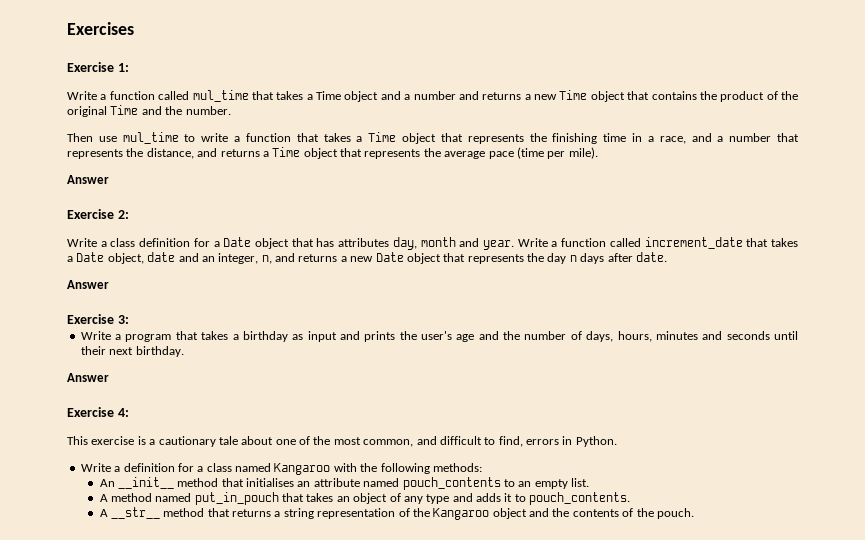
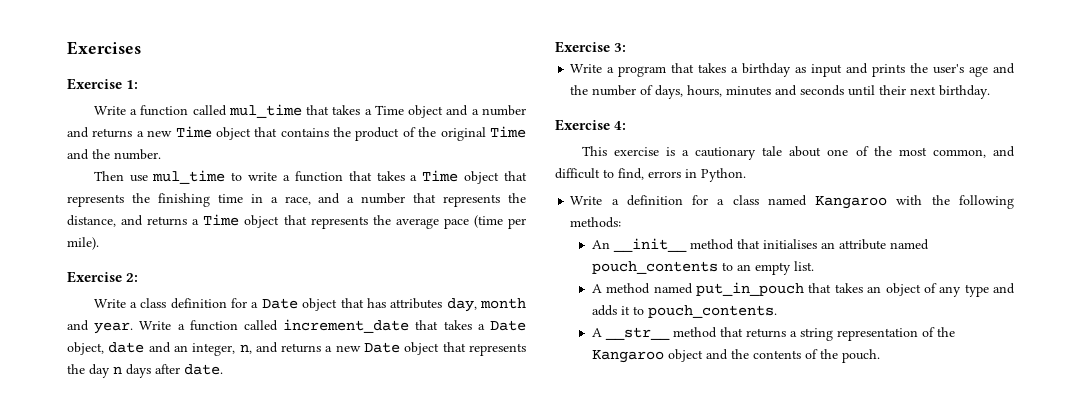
  Then use mul_time to write a function that takes a Time object that represents the finishing time in a race, and a number that represents the distance, and returns a Time object that represents the average pace (time per mile).
- Answer
  Write a function called increment_date that takes a Date object, date and an integer, n, and returns a new Date object that represents the day n days after date.
- Answer
  Write a program that takes a birthday as input and prints the user's age and the number of days, hours, minutes and seconds until their next birthday.
- Answer

